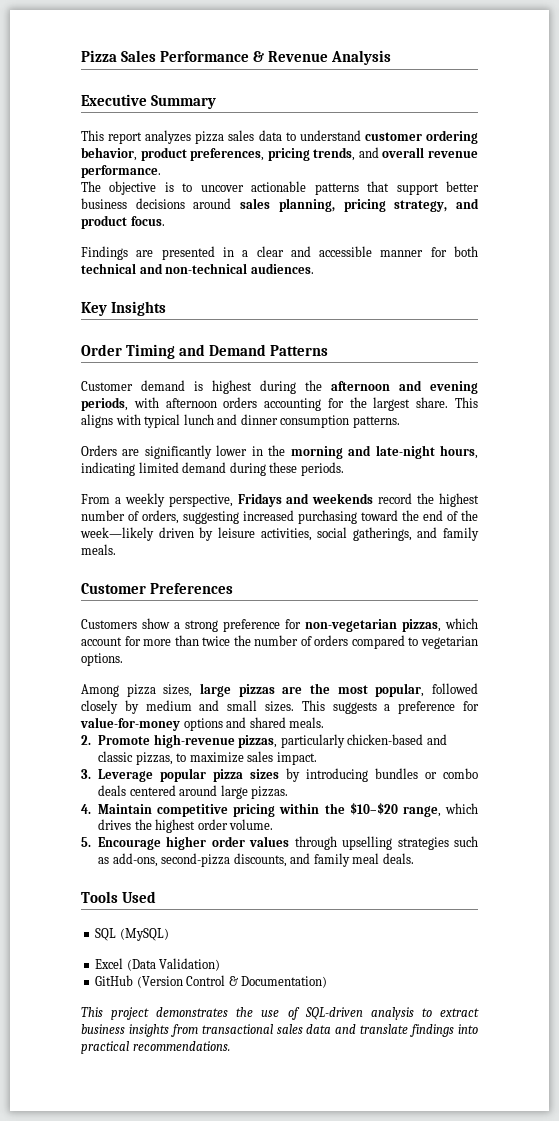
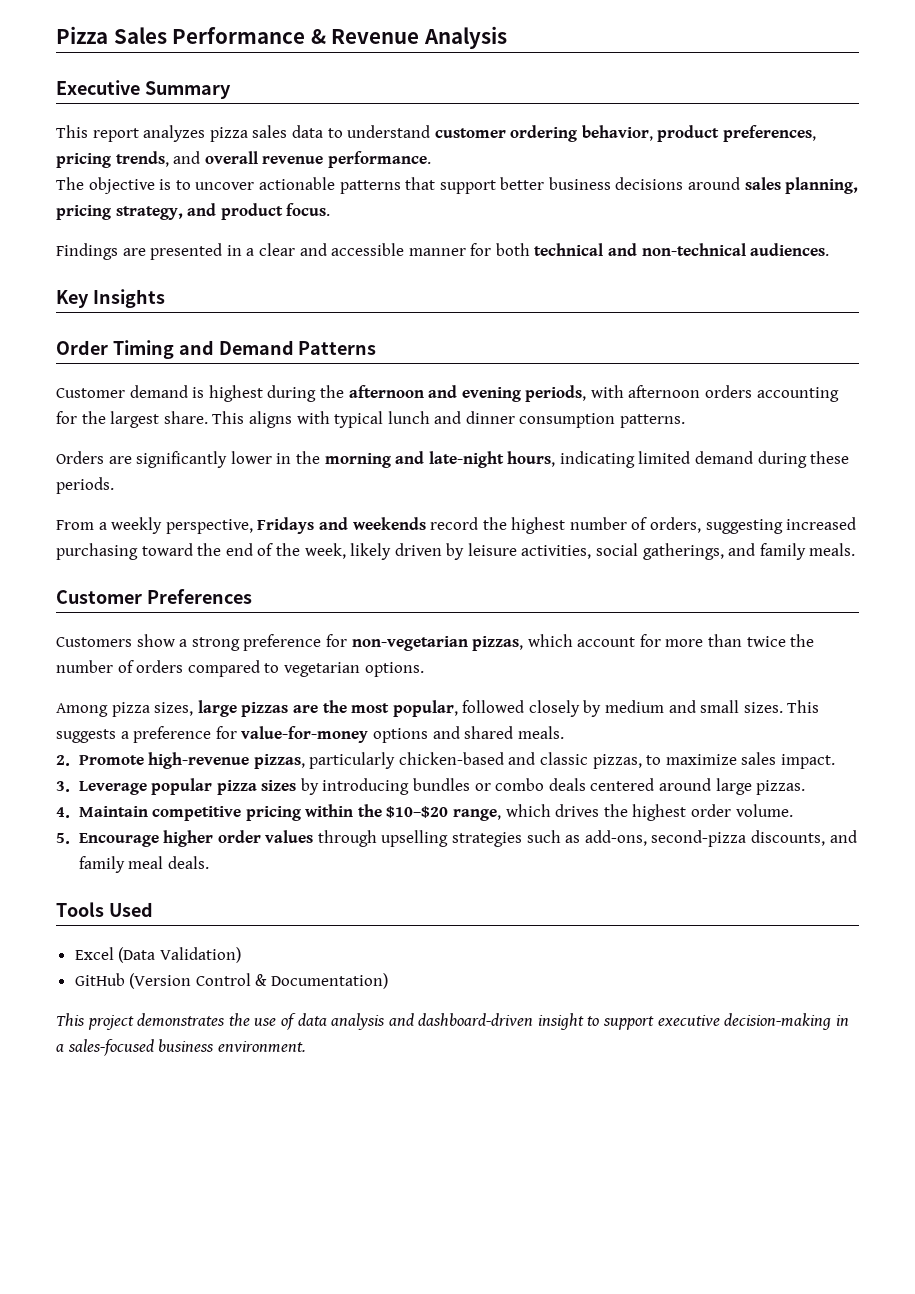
- From a weekly perspective, Fridays and weekends record the highest number of orders, suggesting increased purchasing toward the end of the week—likely driven by leisure activities, social gatherings, and family meals.
+ From a weekly perspective, Fridays and weekends record the highest number of orders, suggesting increased purchasing toward the end of the week, likely driven by leisure activities, social gatherings, and family meals.
- SQL (MySQL)
- This project demonstrates the use of SQL-driven analysis to extract business insights from transactional sales data and translate findings into practical recommendations.
+ This project demonstrates the use of data analysis and dashboard-driven insight to support executive decision-making in a sales-focused business environment.

